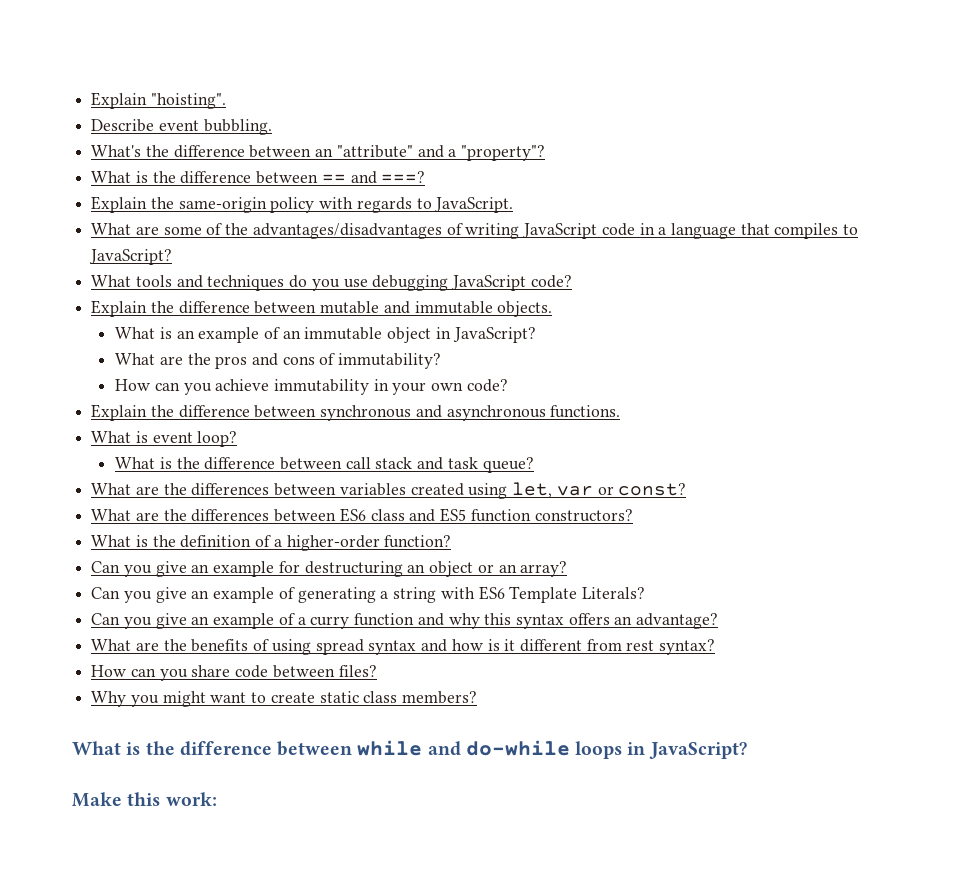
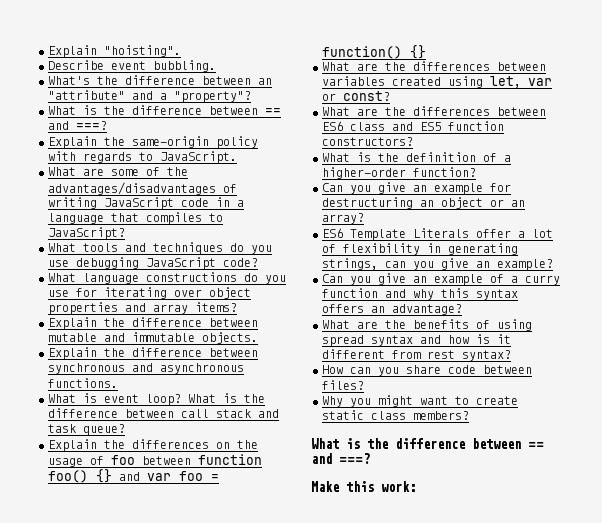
+ What language constructions do you use for iterating over object properties and array items?
- What is an example of an immutable object in JavaScript?
- What are the pros and cons of immutability?
- How can you achieve immutability in your own code?
- What is event loop?
- What is the difference between call stack and task queue?
+ What is event loop? What is the difference between call stack and task queue?
+ Explain the differences on the usage of foo between function foo() {} and var foo = function() {}
- Can you give an example of generating a string with ES6 Template Literals?
+ ES6 Template Literals offer a lot of flexibility in generating strings, can you give an example?
  Why you might want to create static class members?
- What is the difference between while and do-while loops in JavaScript?
+ What is the difference between == and ===?

